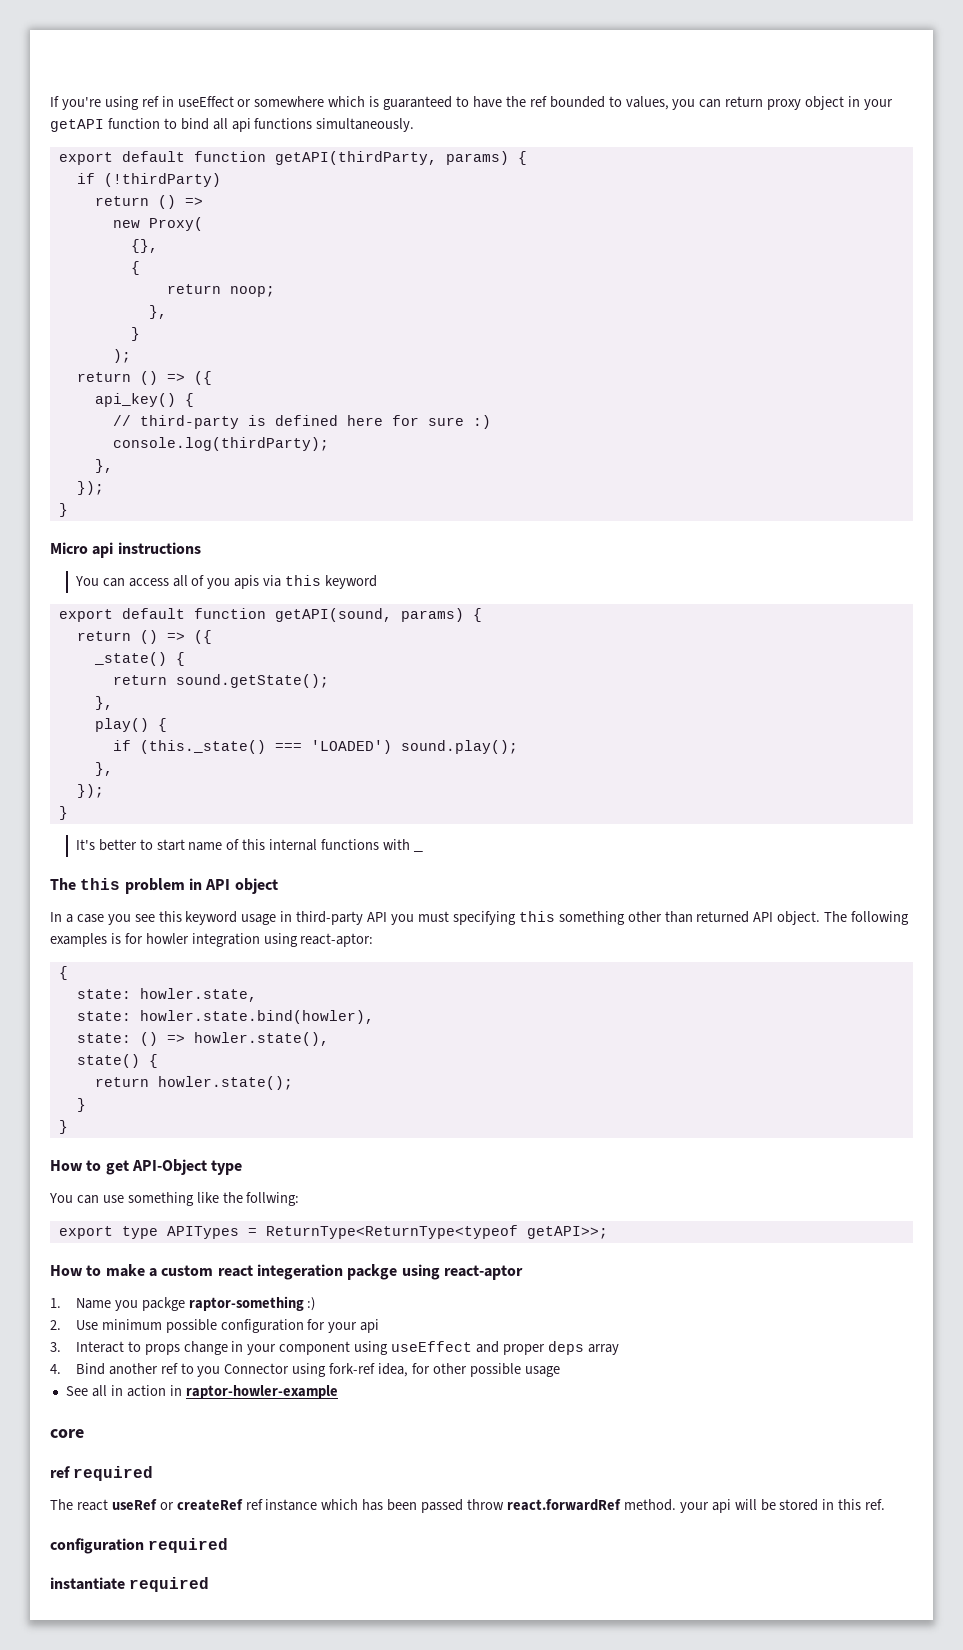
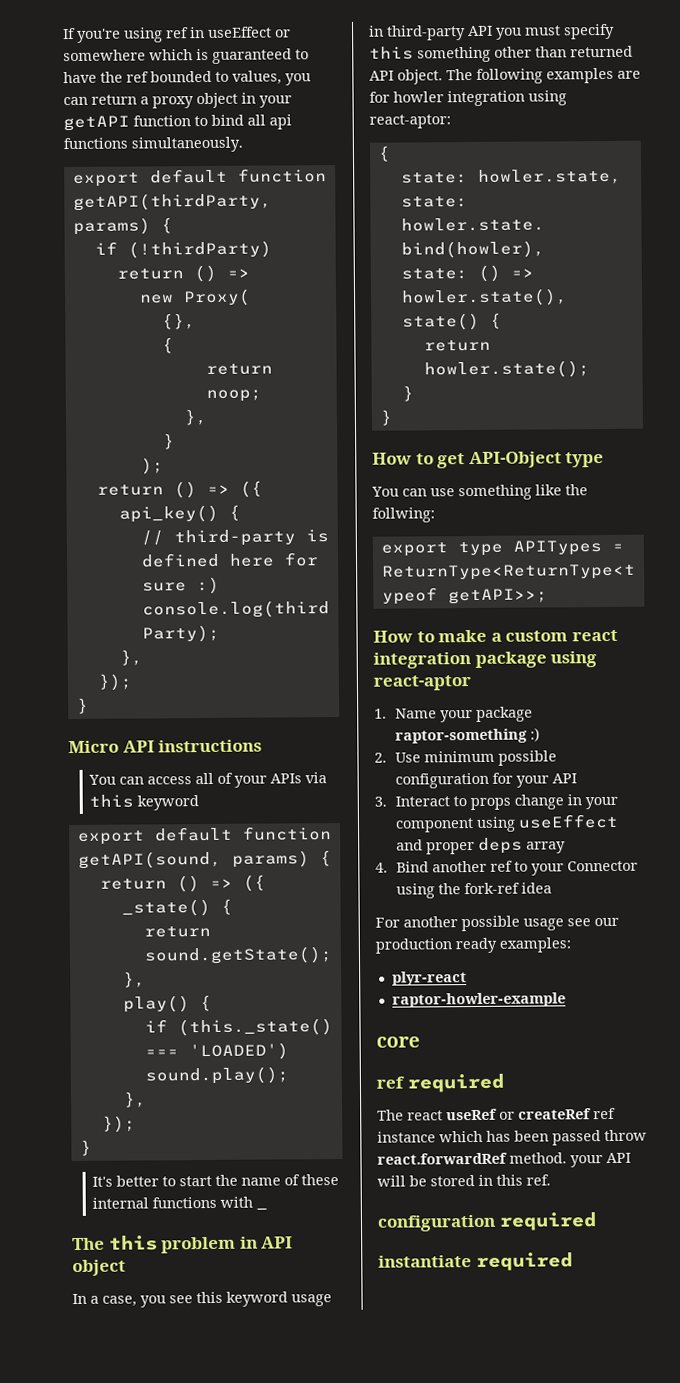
- If you're using ref in useEffect or somewhere which is guaranteed to have the ref bounded to values, you can return proxy object in your getAPI function to bind all api functions simultaneously.
+ If you're using ref in useEffect or somewhere which is guaranteed to have the ref bounded to values, you can return a proxy object in your getAPI function to bind all api functions simultaneously.
- Micro api instructions
+ Micro API instructions
- You can access all of you apis via this keyword
+ You can access all of your APIs via this keyword
- It's better to start name of this internal functions with _
+ It's better to start the name of these internal functions with _
- In a case you see this keyword usage in third-party API you must specifying this something other than returned API object.
+ In a case, you see this keyword usage in third-party API you must specify this something other than returned API object.
- The following examples is for howler integration using react-aptor:
+ The following examples are for howler integration using react-aptor:
- How to make a custom react integeration packge using react-aptor
+ How to make a custom react integration package using react-aptor
- 1. Name you packge raptor-something :)
+ 1. Name your package raptor-something :)
- 2. Use minimum possible configuration for your api
+ 2. Use minimum possible configuration for your API
- 4. Bind another ref to you Connector using fork-ref idea, for other possible usage
- See all in action in raptor-howler-example
+ 4. Bind another ref to your Connector using the fork-ref idea
+ For another possible usage see our production ready examples:
+ plyr-react
+ raptor-howler-example
- The react useRef or createRef ref instance which has been passed throw react.forwardRef method. your api will be stored in this ref.
+ The react useRef or createRef ref instance which has been passed throw react.forwardRef method. your API will be stored in this ref.

